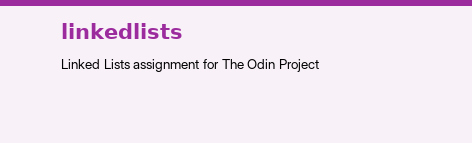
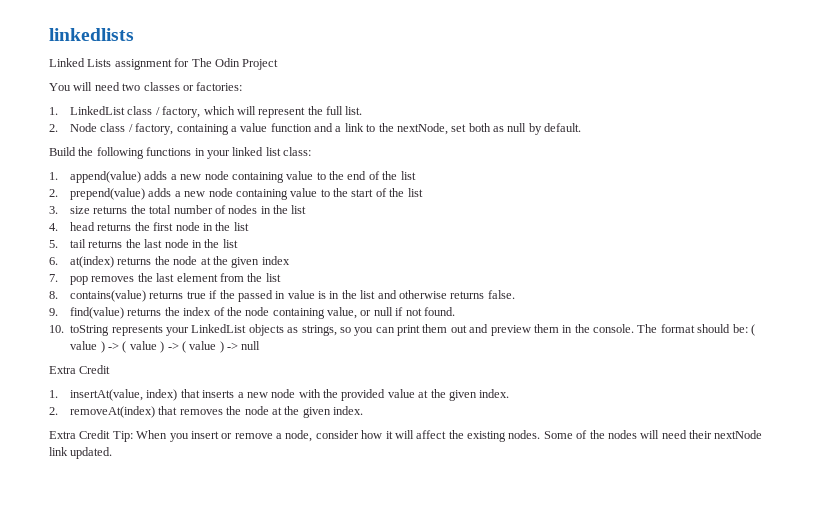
+ You will need two classes or factories:
+ 1. LinkedList class / factory, which will represent the full list.
+ 2. Node class / factory, containing a value function and a link to the nextNode, set both as null by default.
+ Build the following functions in your linked list class:
+ 1. append(value) adds a new node containing value to the end of the list
+ 2. prepend(value) adds a new node containing value to the start of the list
+ 3. size returns the total number of nodes in the list
+ 4. head returns the first node in the list
+ 5. tail returns the last node in the list
+ 6. at(index) returns the node at the given index
+ 7. pop removes the last element from the list
+ 8. contains(value) returns true if the passed in value is in the list and otherwise returns false.
+ 9. find(value) returns the index of the node containing value, or null if not found.
+ 10. toString represents your LinkedList objects as strings, so you can print them out and preview them in the console. The format should be: ( value ) -> ( value ) -> ( value ) -> null
+ Extra Credit
+ 1. insertAt(value, index) that inserts a new node with the provided value at the given index.
+ 2. removeAt(index) that removes the node at the given index.
+ Extra Credit Tip: When you insert or remove a node, consider how it will affect the existing nodes. Some of the nodes will need their nextNode link updated.

